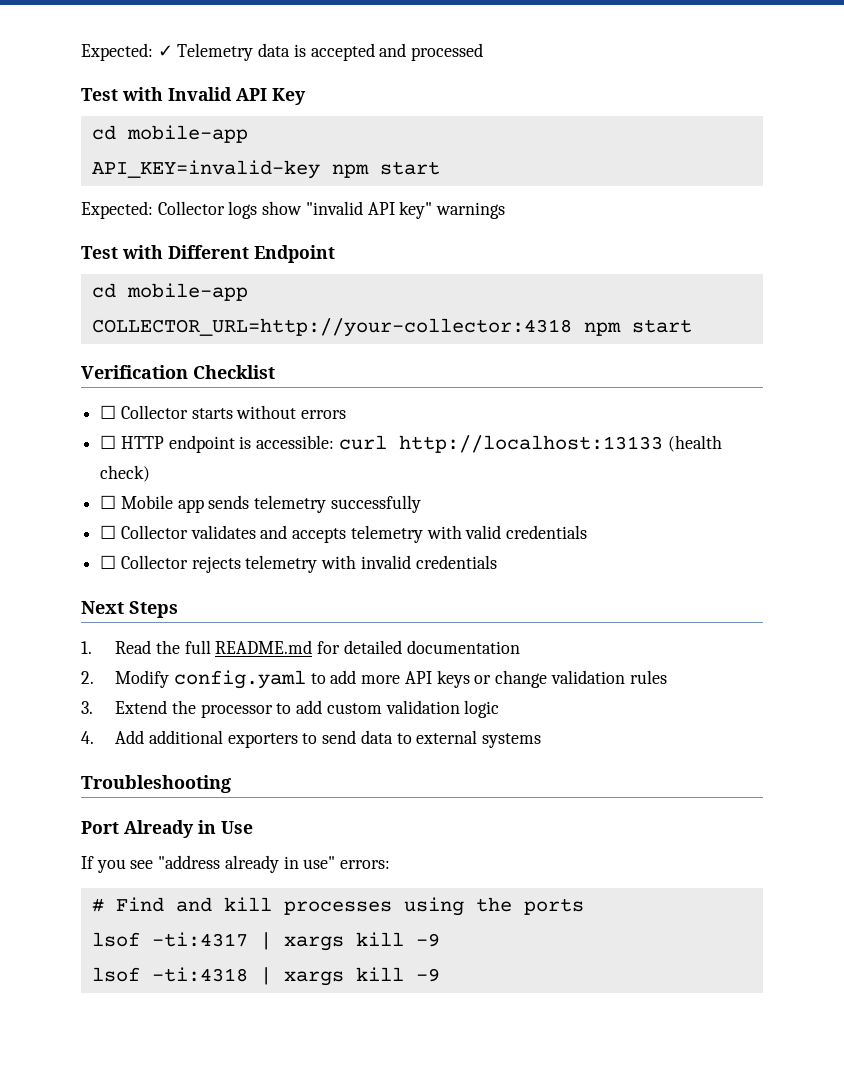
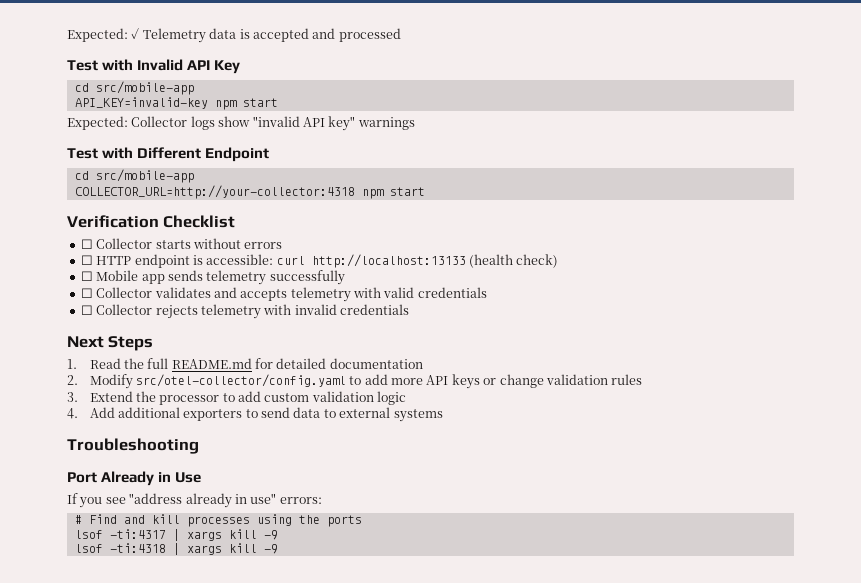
  Test with Invalid API Key
- cd mobile-app
+ cd src/mobile-app
  Test with Different Endpoint
- cd mobile-app
+ cd src/mobile-app
- 2. Modify config.yaml to add more API keys or change validation rules
+ 2. Modify src/otel-collector/config.yaml to add more API keys or change validation rules

